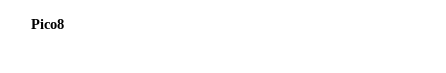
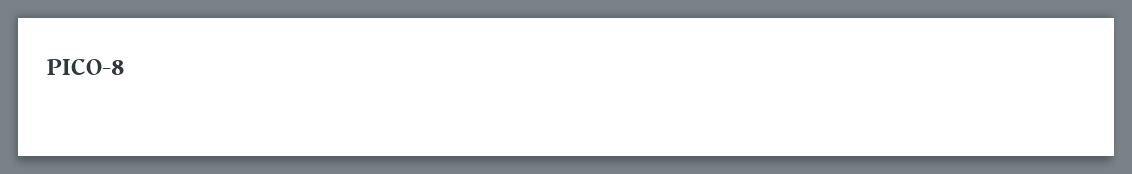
- Pico8
+ PICO-8

